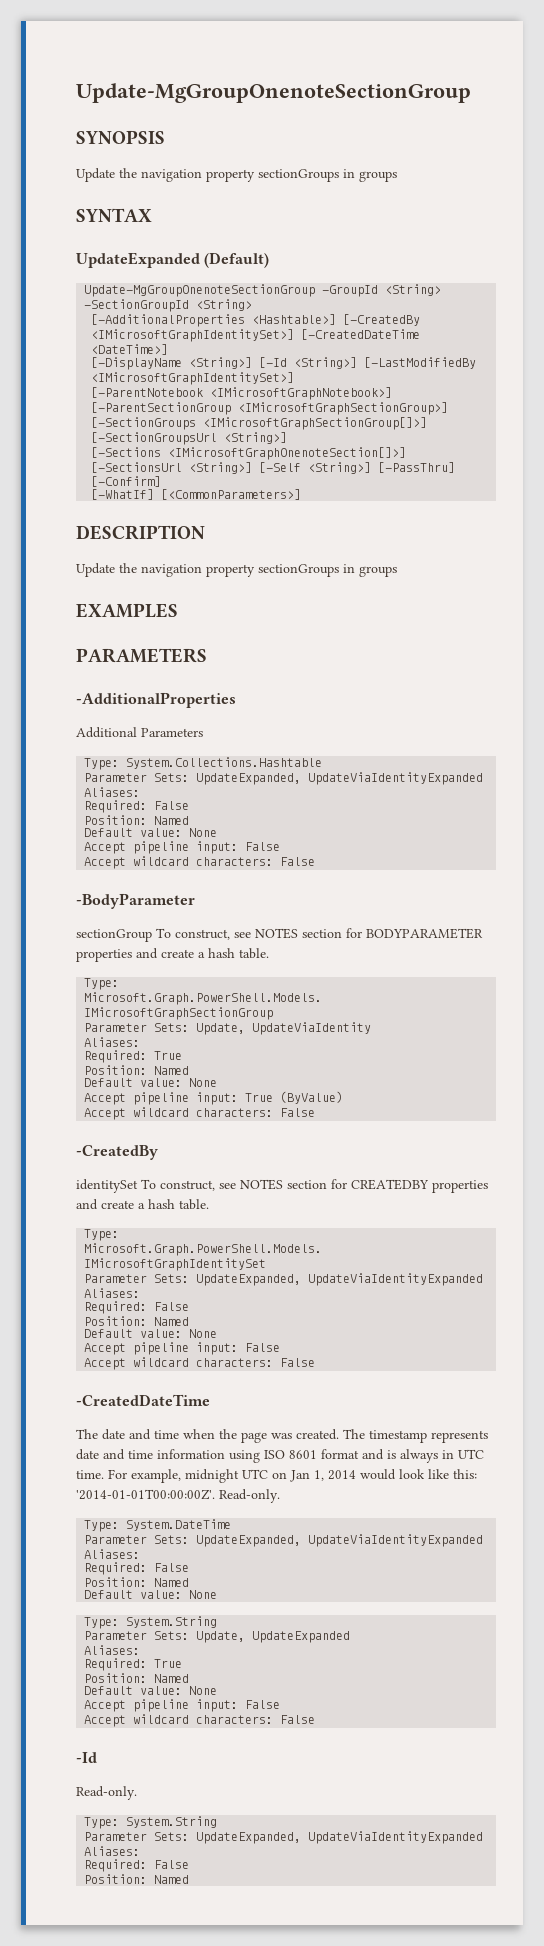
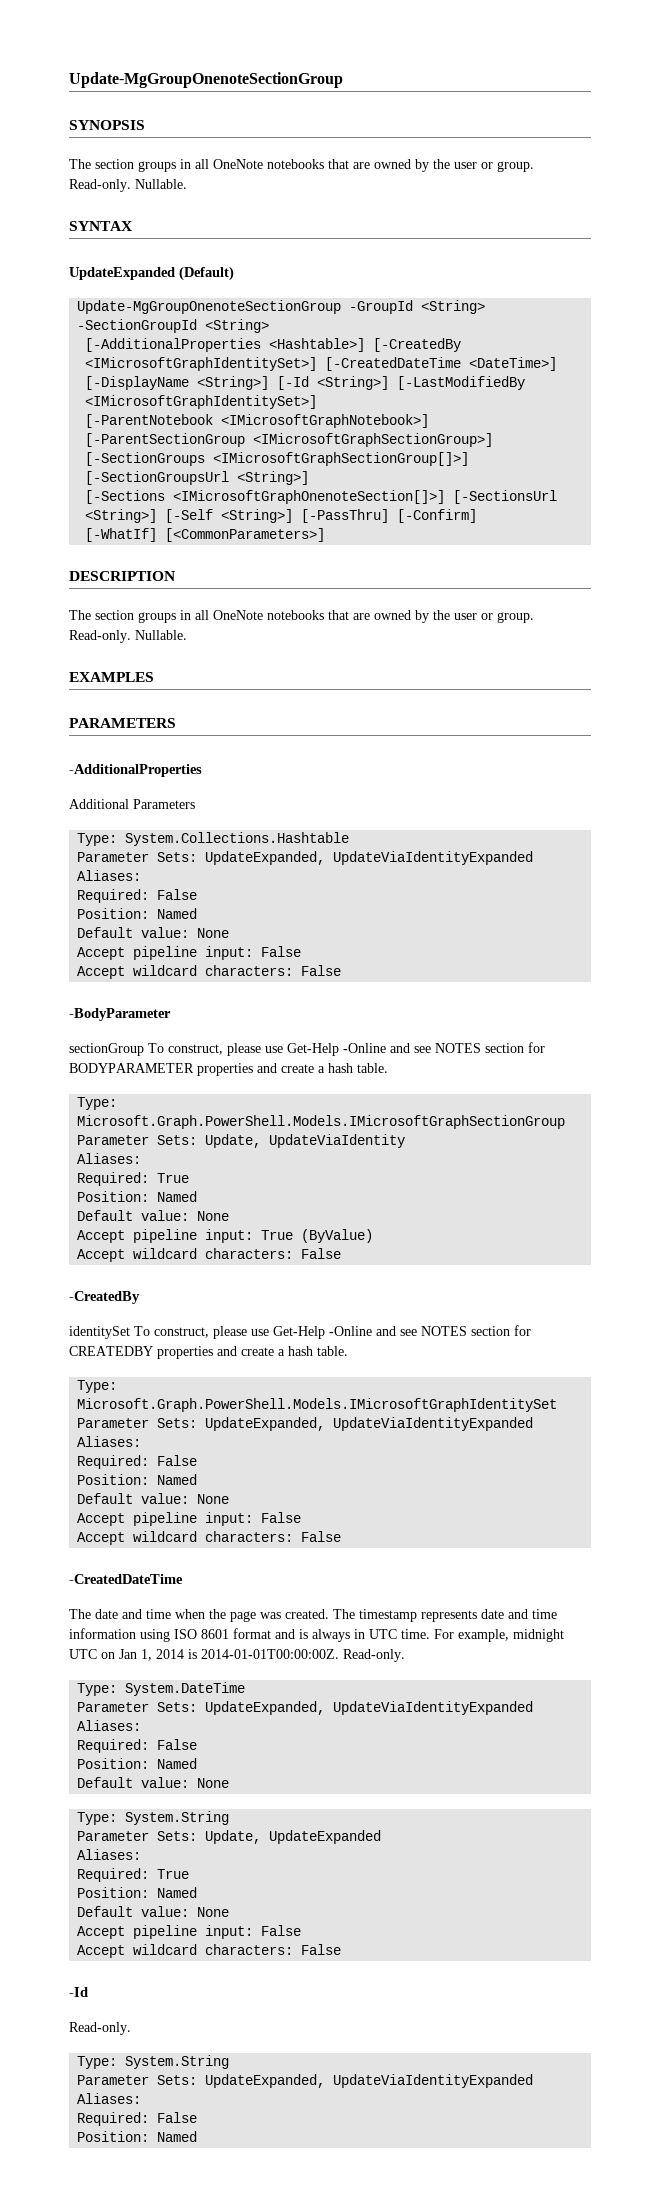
  SYNOPSIS
- Update the navigation property sectionGroups in groups
+ The section groups in all OneNote notebooks that are owned by the user or group. Read-only. Nullable.
  DESCRIPTION
- Update the navigation property sectionGroups in groups
+ The section groups in all OneNote notebooks that are owned by the user or group. Read-only. Nullable.
- sectionGroup To construct, see NOTES section for BODYPARAMETER properties and create a hash table.
+ sectionGroup To construct, please use Get-Help -Online and see NOTES section for BODYPARAMETER properties and create a hash table.
- identitySet To construct, see NOTES section for CREATEDBY properties and create a hash table.
+ identitySet To construct, please use Get-Help -Online and see NOTES section for CREATEDBY properties and create a hash table.
- For example, midnight UTC on Jan 1, 2014 would look like this: '2014-01-01T00:00:00Z'.
+ For example, midnight UTC on Jan 1, 2014 is 2014-01-01T00:00:00Z.

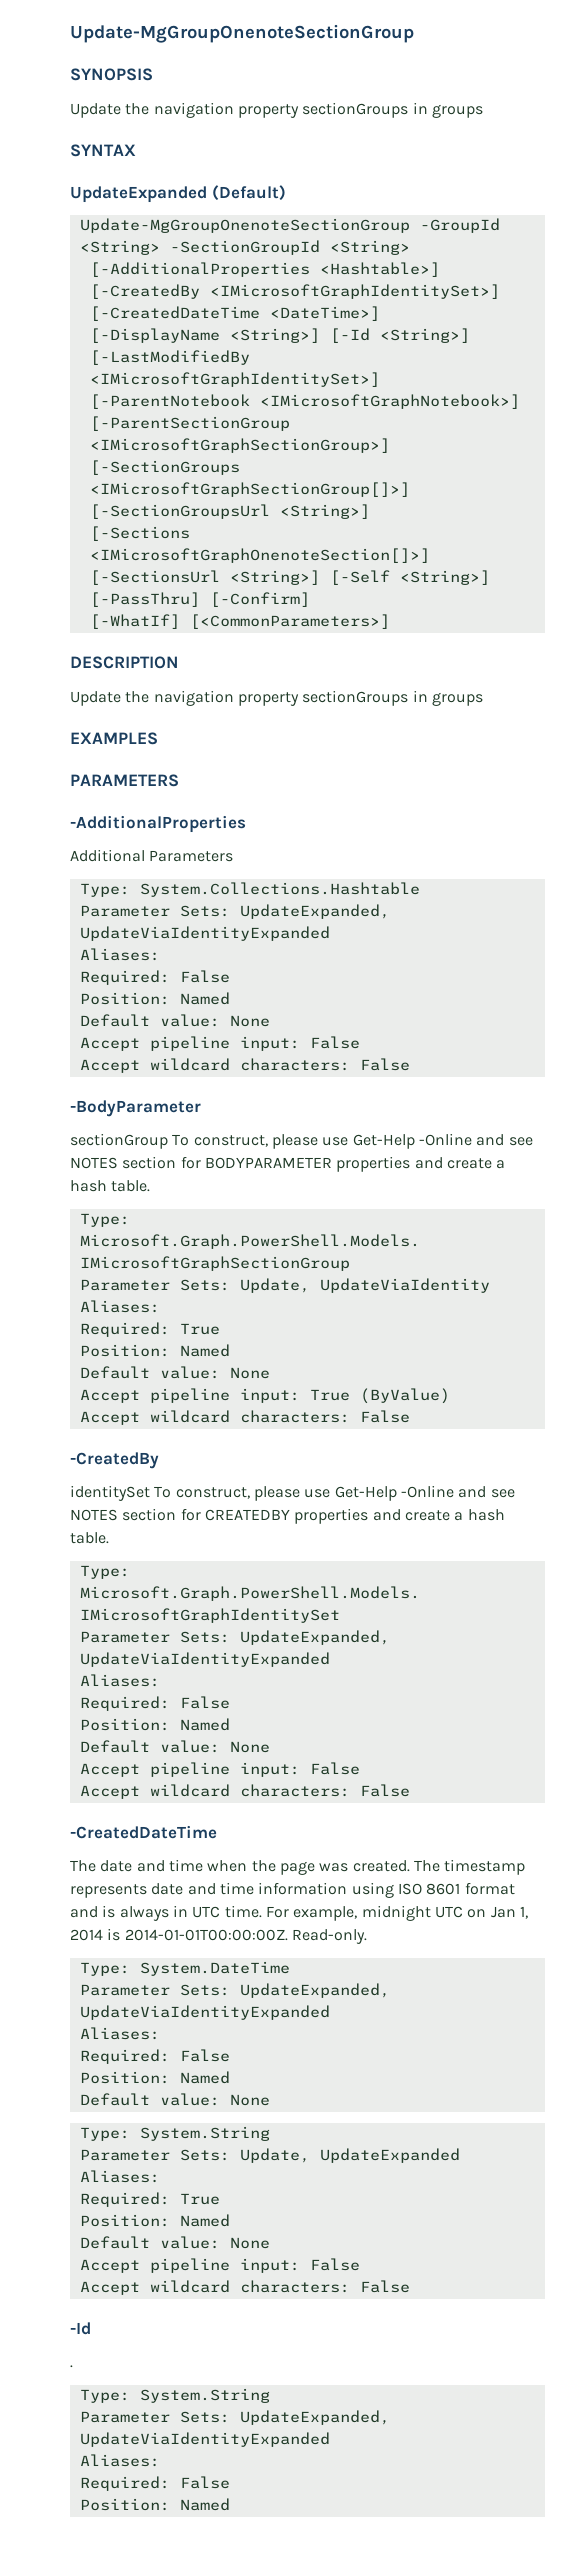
  SYNOPSIS
- The section groups in all OneNote notebooks that are owned by the user or group. Read-only. Nullable.
+ Update the navigation property sectionGroups in groups
  DESCRIPTION
- The section groups in all OneNote notebooks that are owned by the user or group. Read-only. Nullable.
+ Update the navigation property sectionGroups in groups
  -Id
- Read-only.
+ .

